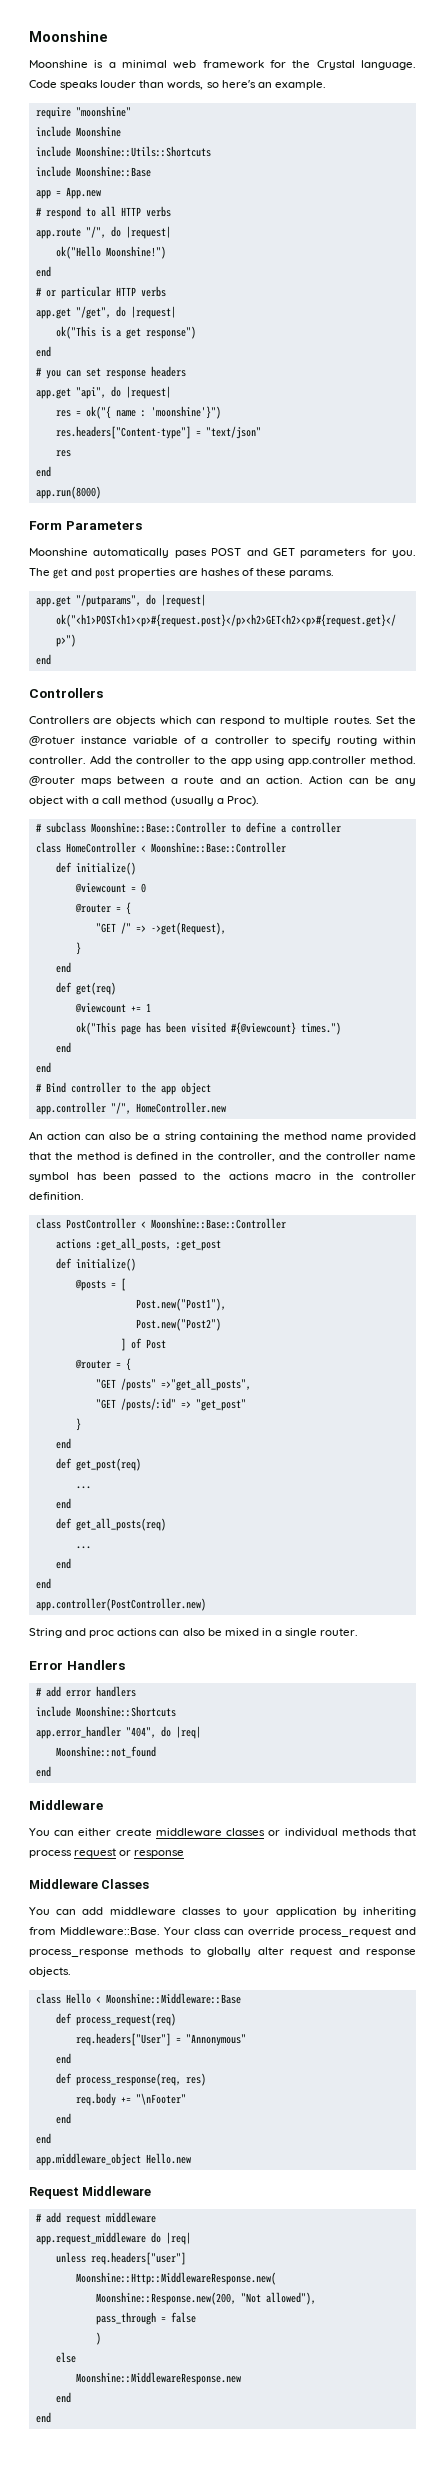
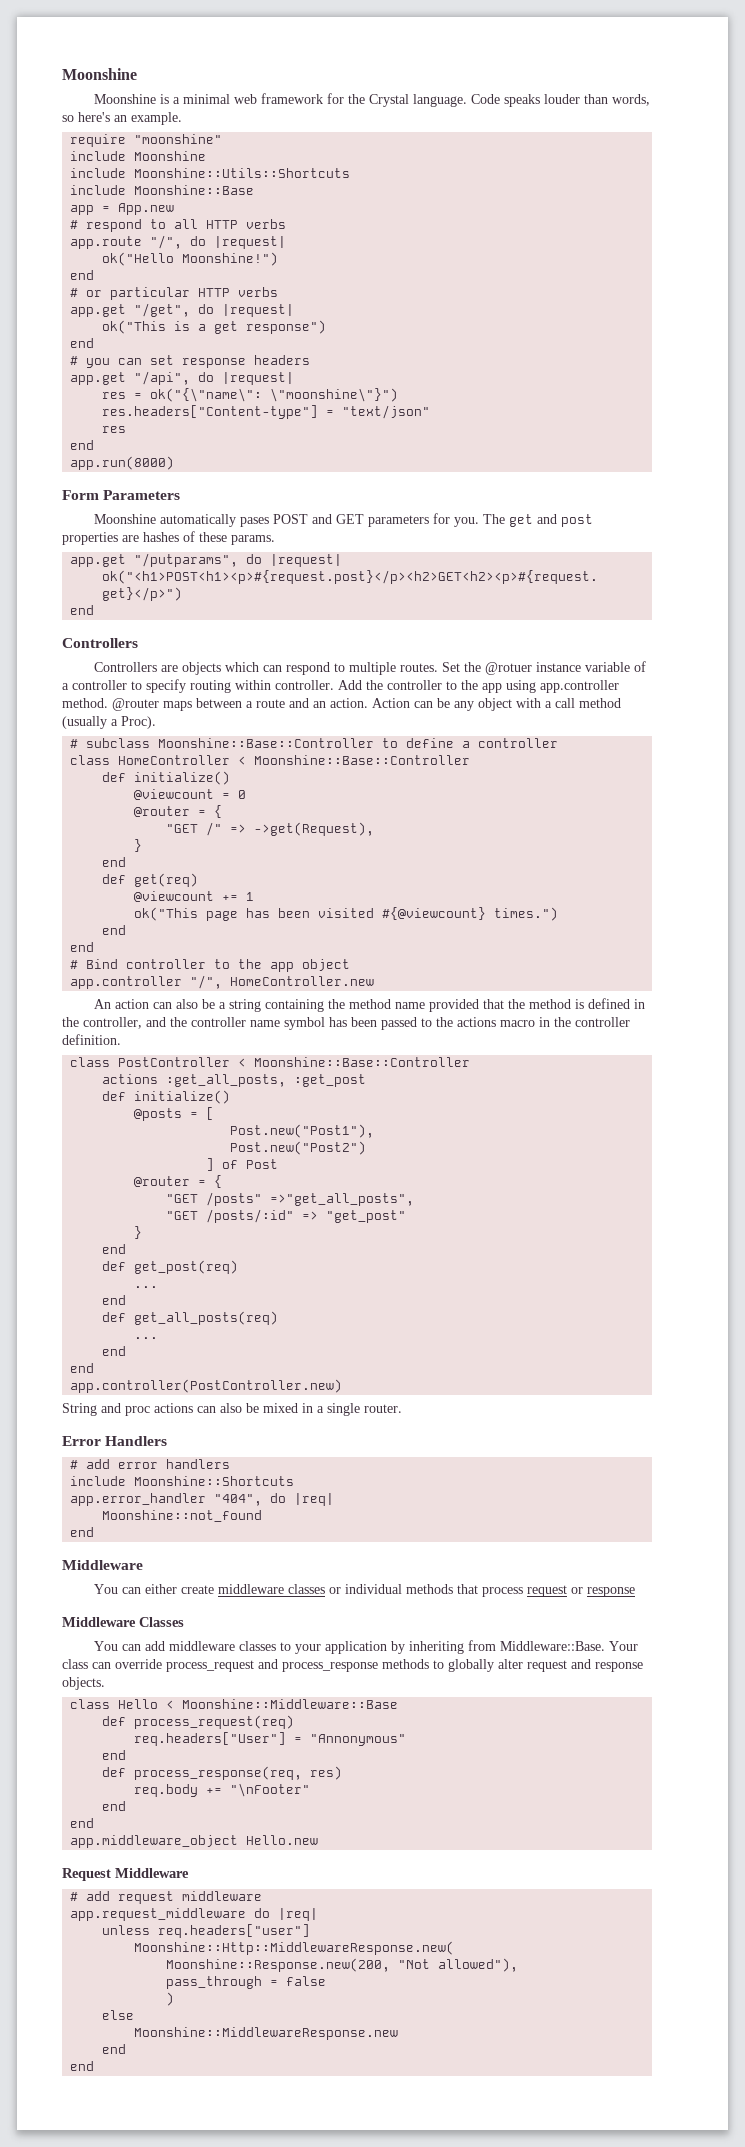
- app.get "api", do |request|
+ app.get "/api", do |request|
- res = ok("{ name : 'moonshine'}")
+ res = ok("{\"name\": \"moonshine\"}")

